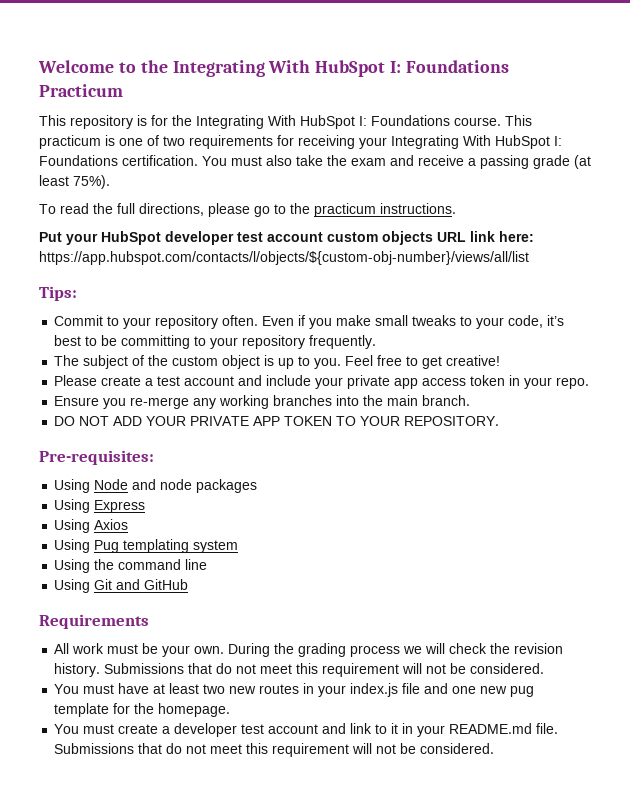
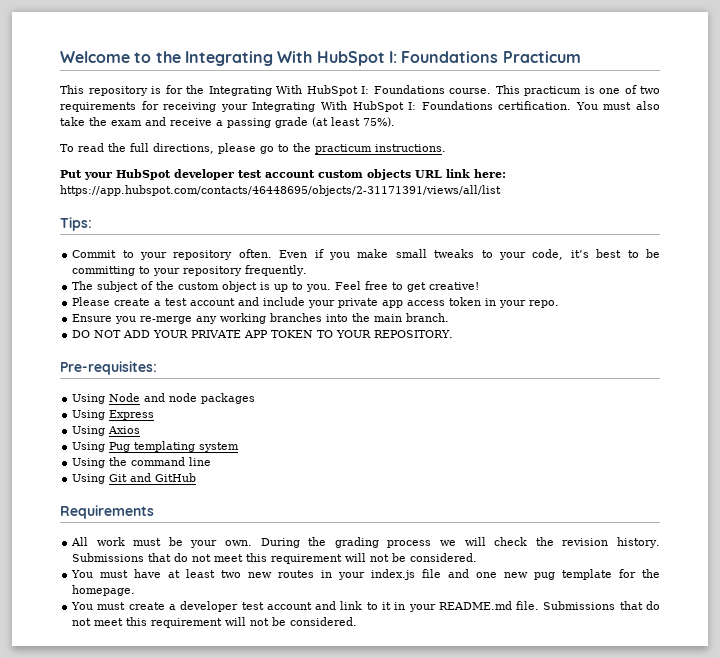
- Put your HubSpot developer test account custom objects URL link here: https://app.hubspot.com/contacts/l/objects/${custom-obj-number}/views/all/list
+ Put your HubSpot developer test account custom objects URL link here: https://app.hubspot.com/contacts/46448695/objects/2-31171391/views/all/list

